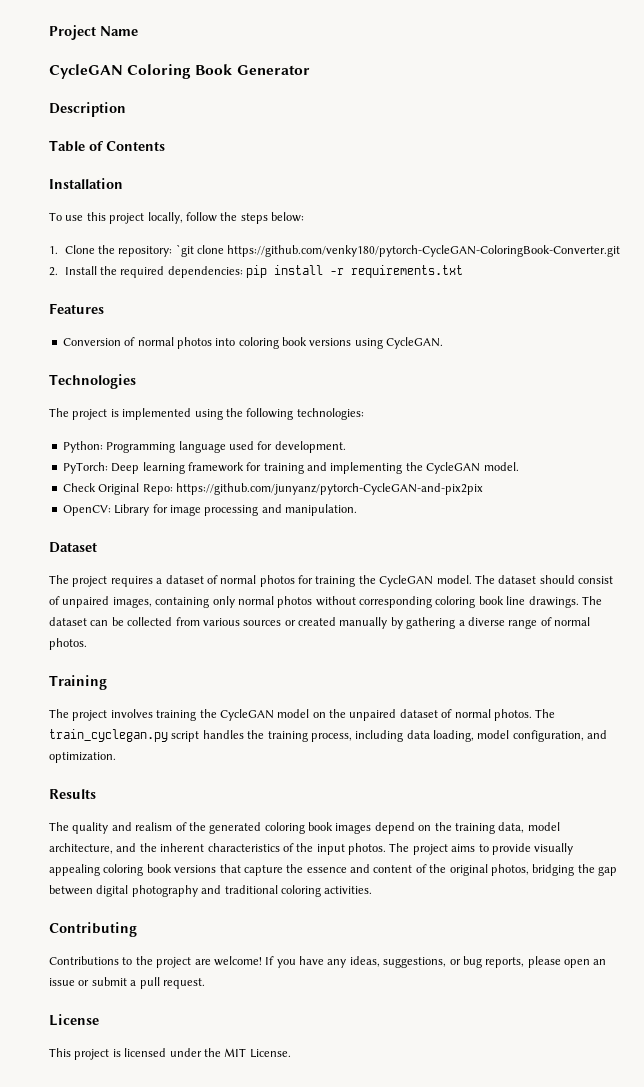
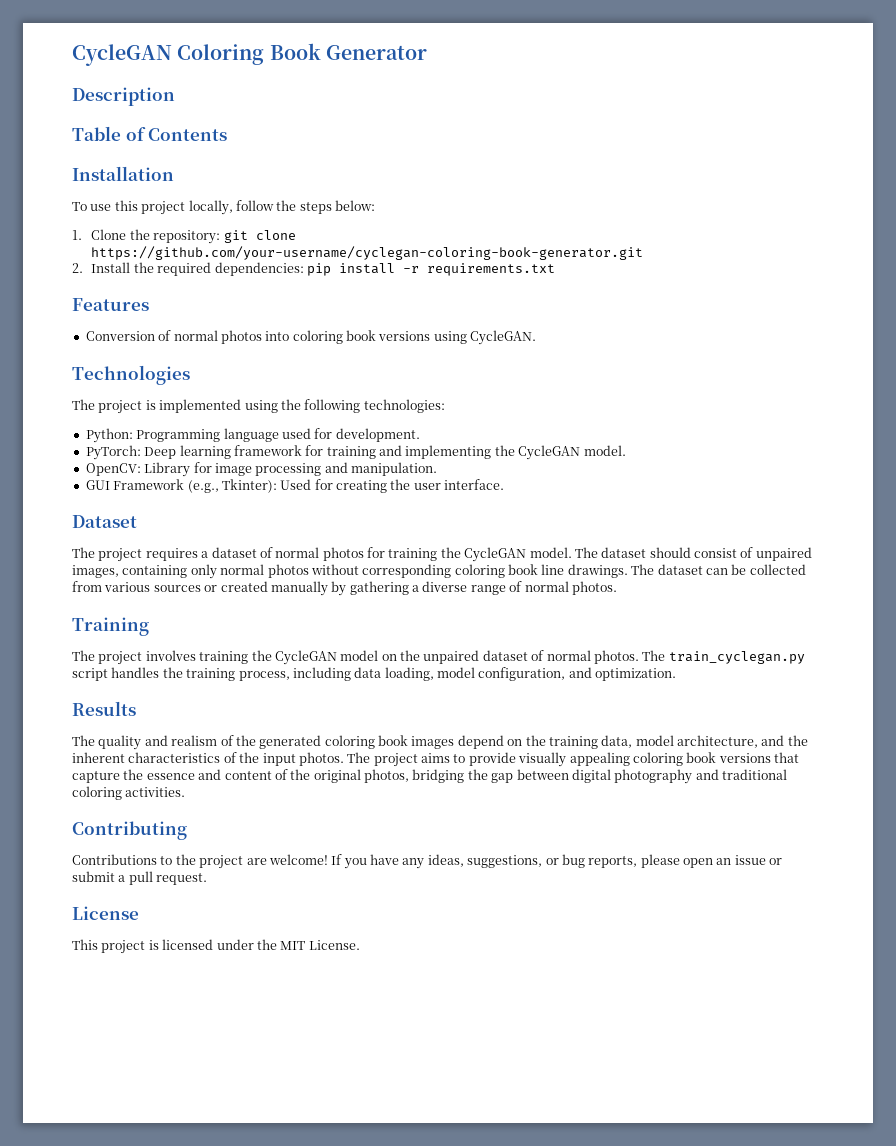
- Project Name
- 1. Clone the repository: `git clone https://github.com/venky180/pytorch-CycleGAN-ColoringBook-Converter.git
+ 1. Clone the repository: git clone https://github.com/your-username/cyclegan-coloring-book-generator.git
- Check Original Repo: https://github.com/junyanz/pytorch-CycleGAN-and-pix2pix
+ GUI Framework (e.g., Tkinter): Used for creating the user interface.

